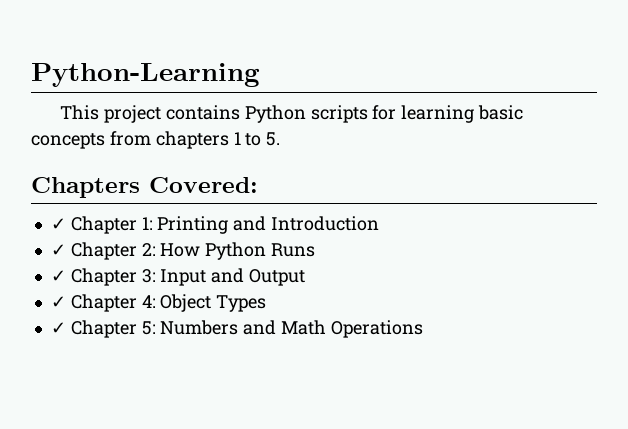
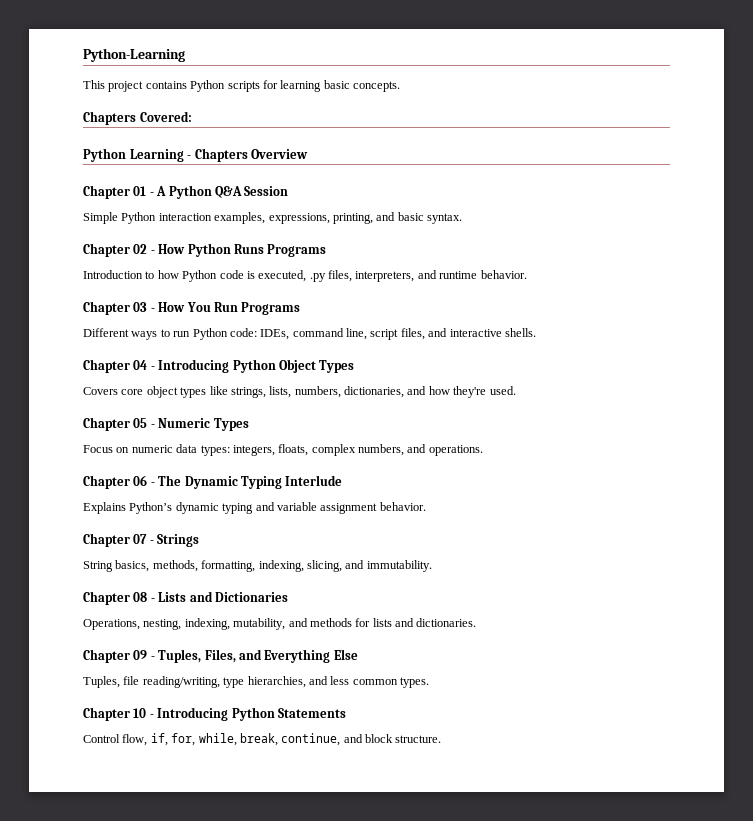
- This project contains Python scripts for learning basic concepts from chapters 1 to 5.
+ This project contains Python scripts for learning basic concepts.
  Chapters Covered:
- ✓ Chapter 1: Printing and Introduction
- ✓ Chapter 2: How Python Runs
- ✓ Chapter 3: Input and Output
- ✓ Chapter 4: Object Types
- ✓ Chapter 5: Numbers and Math Operations
+ Python Learning - Chapters Overview
+ Chapter 01 - A Python Q&A Session
+ Simple Python interaction examples, expressions, printing, and basic syntax.
+ Chapter 02 - How Python Runs Programs
+ Introduction to how Python code is executed, .py files, interpreters, and runtime behavior.
+ Chapter 03 - How You Run Programs
+ Different ways to run Python code: IDEs, command line, script files, and interactive shells.
+ Chapter 04 - Introducing Python Object Types
+ Covers core object types like strings, lists, numbers, dictionaries, and how they're used.
+ Chapter 05 - Numeric Types
+ Focus on numeric data types: integers, floats, complex numbers, and operations.
+ Chapter 06 - The Dynamic Typing Interlude
+ Explains Python’s dynamic typing and variable assignment behavior.
+ Chapter 07 - Strings
+ String basics, methods, formatting, indexing, slicing, and immutability.
+ Chapter 08 - Lists and Dictionaries
+ Operations, nesting, indexing, mutability, and methods for lists and dictionaries.
+ Chapter 09 - Tuples, Files, and Everything Else
+ Tuples, file reading/writing, type hierarchies, and less common types.
+ Chapter 10 - Introducing Python Statements
+ Control flow, if, for, while, break, continue, and block structure.

